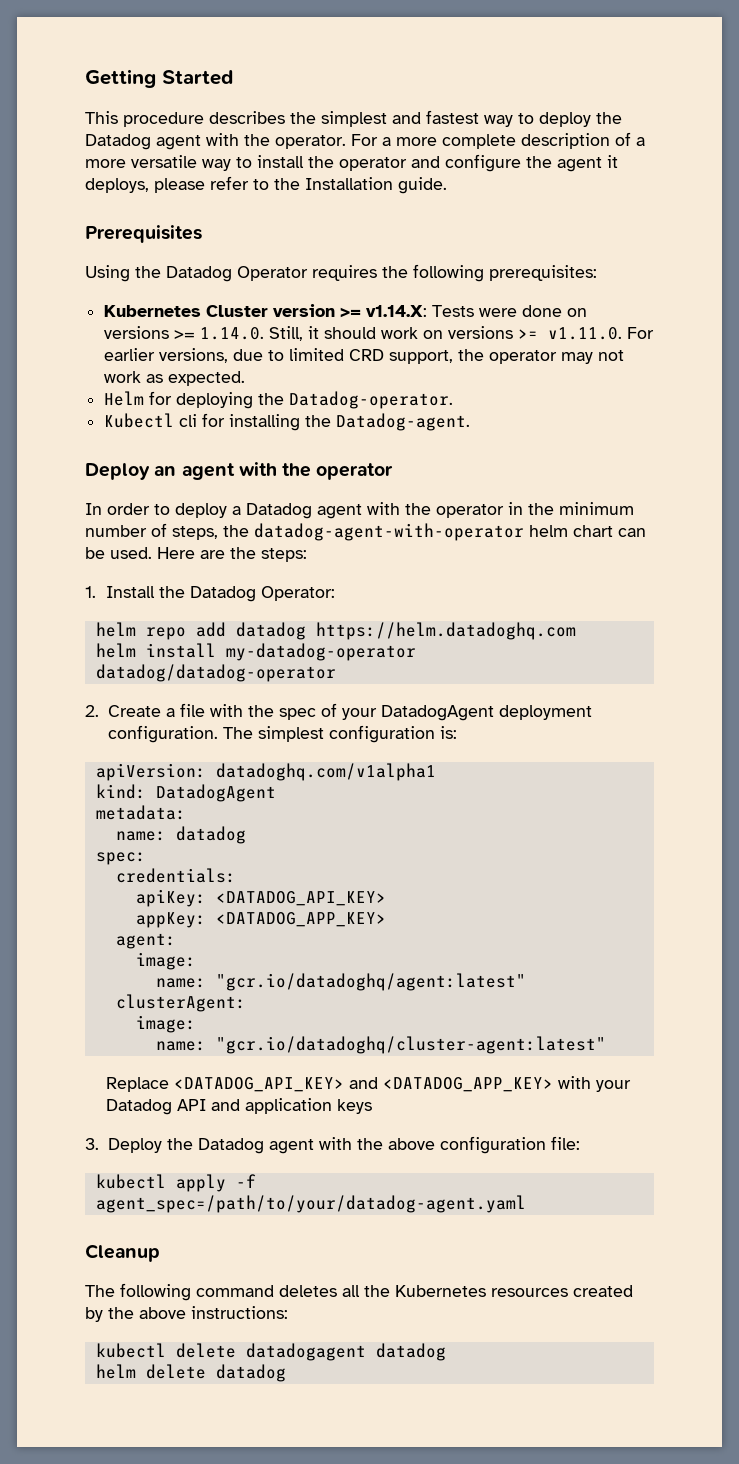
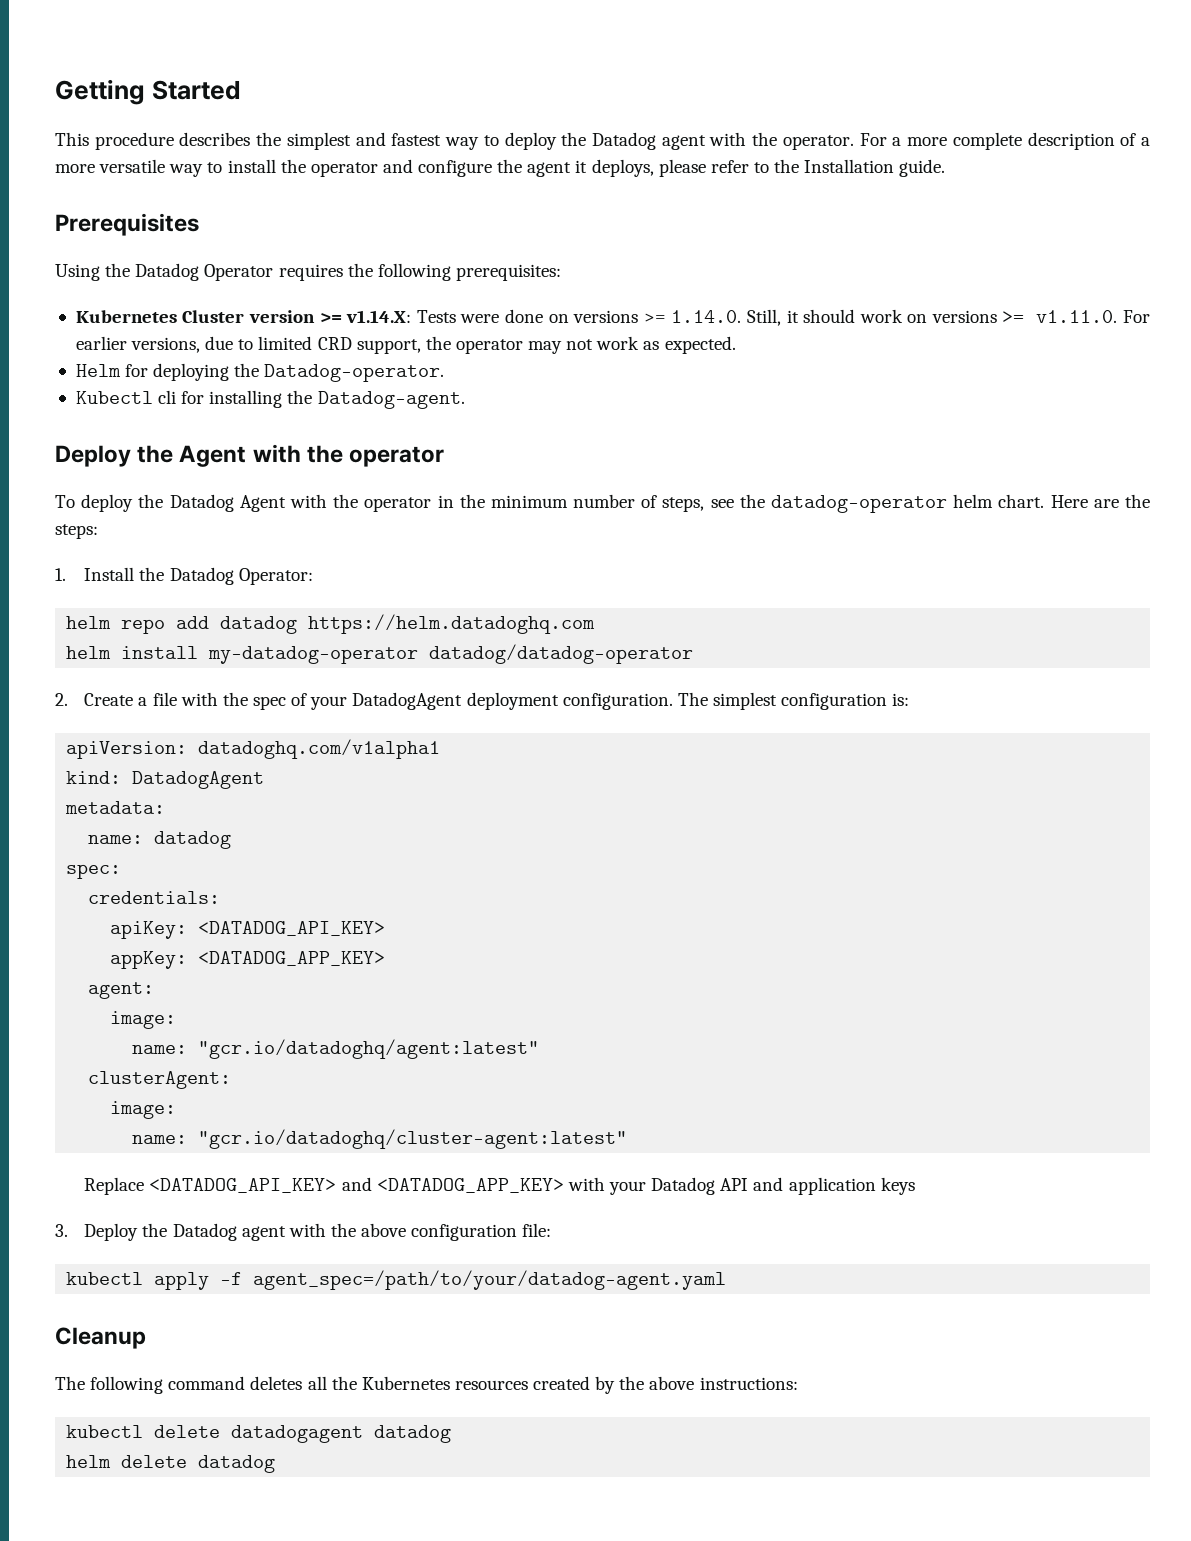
- Deploy an agent with the operator
+ Deploy the Agent with the operator
- In order to deploy a Datadog agent with the operator in the minimum number of steps, the datadog-agent-with-operator helm chart can be used.
+ To deploy the Datadog Agent with the operator in the minimum number of steps, see the datadog-operator helm chart.

